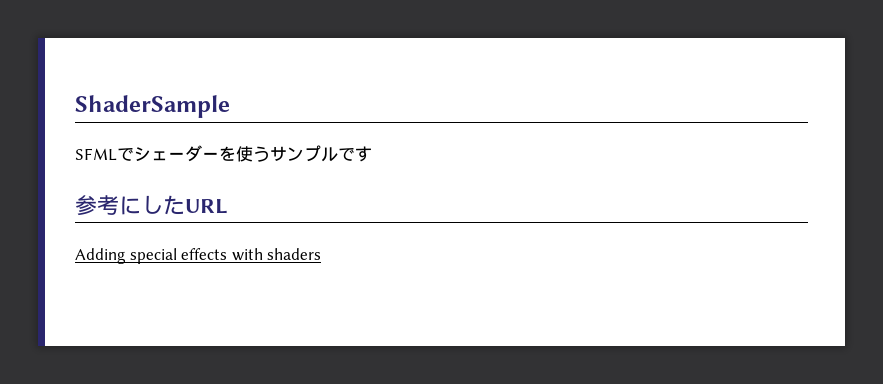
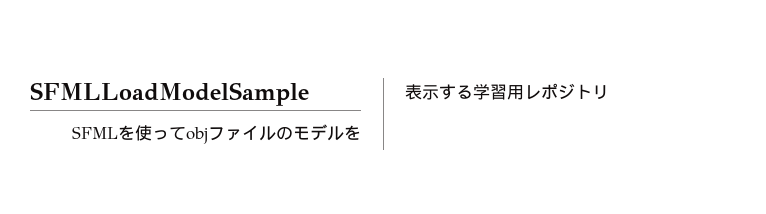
- ShaderSample
+ SFMLLoadModelSample
- SFMLでシェーダーを使うサンプルです
- 参考にしたURL
- Adding special effects with shaders
+ SFMLを使ってobjファイルのモデルを表示する学習用レポジトリ

